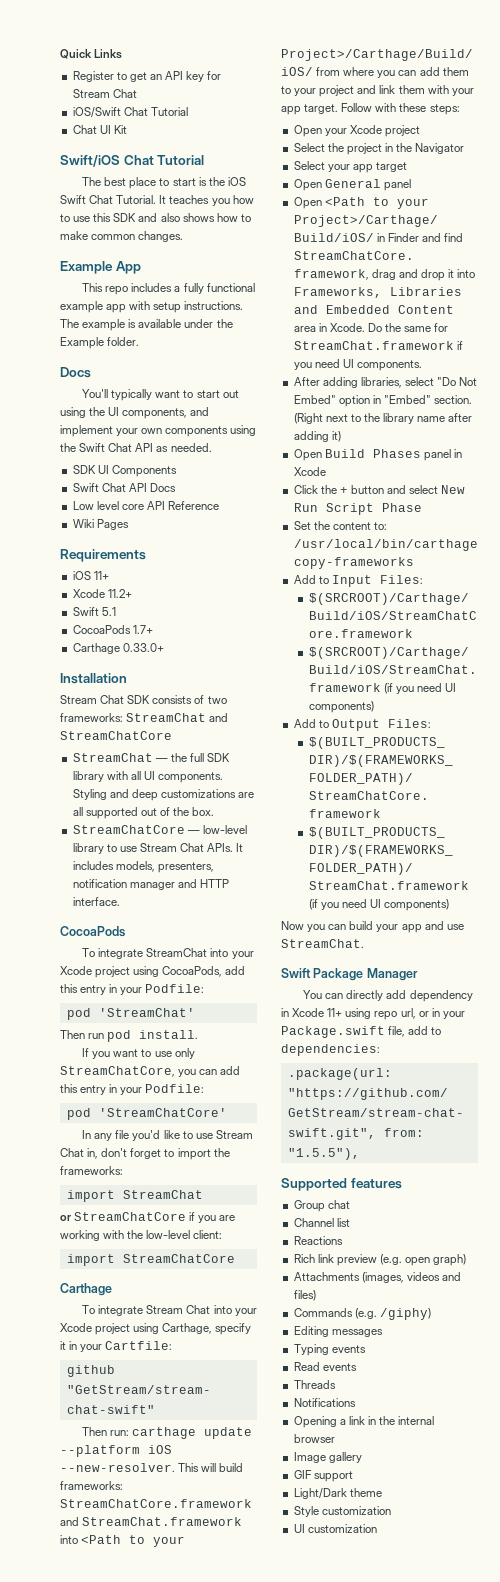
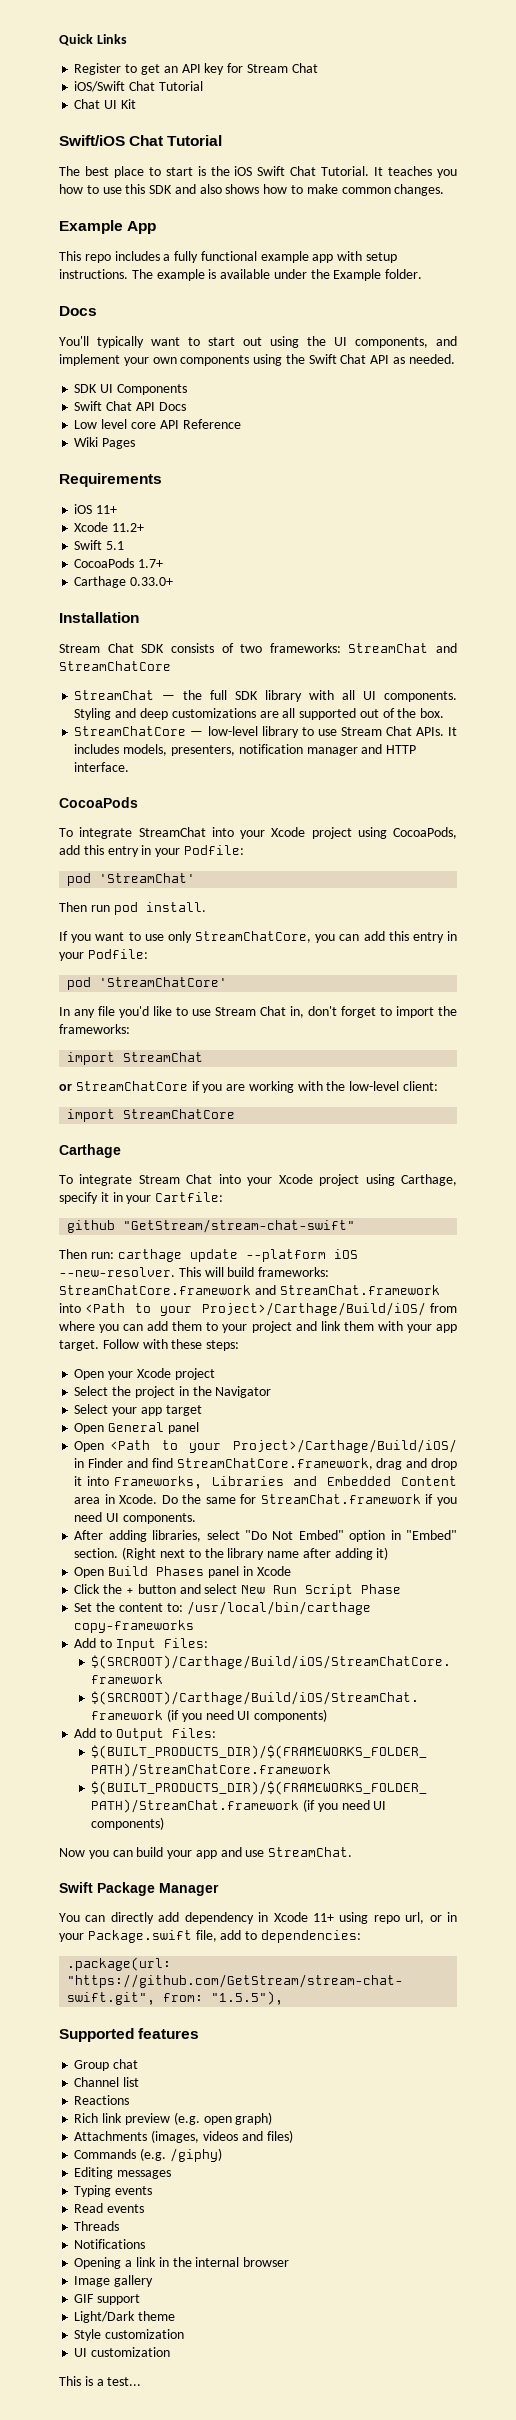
+ This is a test...

